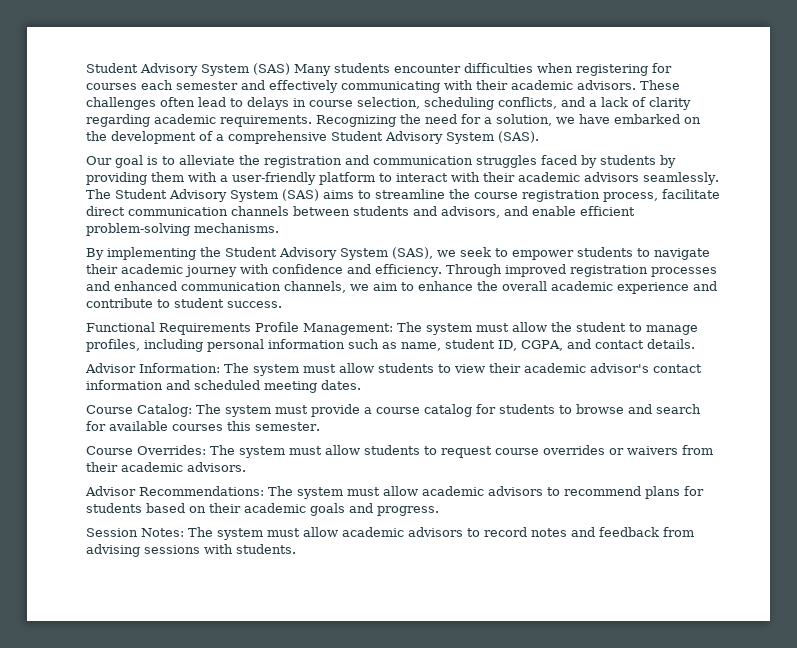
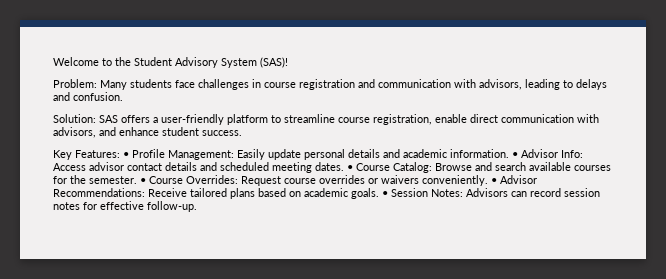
- Student Advisory System (SAS) Many students encounter difficulties when registering for courses each semester and effectively communicating with their academic advisors. These challenges often lead to delays in course selection, scheduling conflicts, and a lack of clarity regarding academic requirements. Recognizing the need for a solution, we have embarked on the development of a comprehensive Student Advisory System (SAS).
- Our goal is to alleviate the registration and communication struggles faced by students by providing them with a user-friendly platform to interact with their academic advisors seamlessly. The Student Advisory System (SAS) aims to streamline the course registration process, facilitate direct communication channels between students and advisors, and enable efficient problem-solving mechanisms.
- By implementing the Student Advisory System (SAS), we seek to empower students to navigate their academic journey with confidence and efficiency. Through improved registration processes and enhanced communication channels, we aim to enhance the overall academic experience and contribute to student success.
- Functional Requirements Profile Management: The system must allow the student to manage profiles, including personal information such as name, student ID, CGPA, and contact details.
- Advisor Information: The system must allow students to view their academic advisor's contact information and scheduled meeting dates.
- Course Catalog: The system must provide a course catalog for students to browse and search for available courses this semester.
- Course Overrides: The system must allow students to request course overrides or waivers from their academic advisors.
- Advisor Recommendations: The system must allow academic advisors to recommend plans for students based on their academic goals and progress.
- Session Notes: The system must allow academic advisors to record notes and feedback from advising sessions with students.
+ Welcome to the Student Advisory System (SAS)!
+ Problem: Many students face challenges in course registration and communication with advisors, leading to delays and confusion.
+ Solution: SAS offers a user-friendly platform to streamline course registration, enable direct communication with advisors, and enhance student success.
+ Key Features: • Profile Management: Easily update personal details and academic information. • Advisor Info: Access advisor contact details and scheduled meeting dates. • Course Catalog: Browse and search available courses for the semester. • Course Overrides: Request course overrides or waivers conveniently. • Advisor Recommendations: Receive tailored plans based on academic goals. • Session Notes: Advisors can record session notes for effective follow-up.

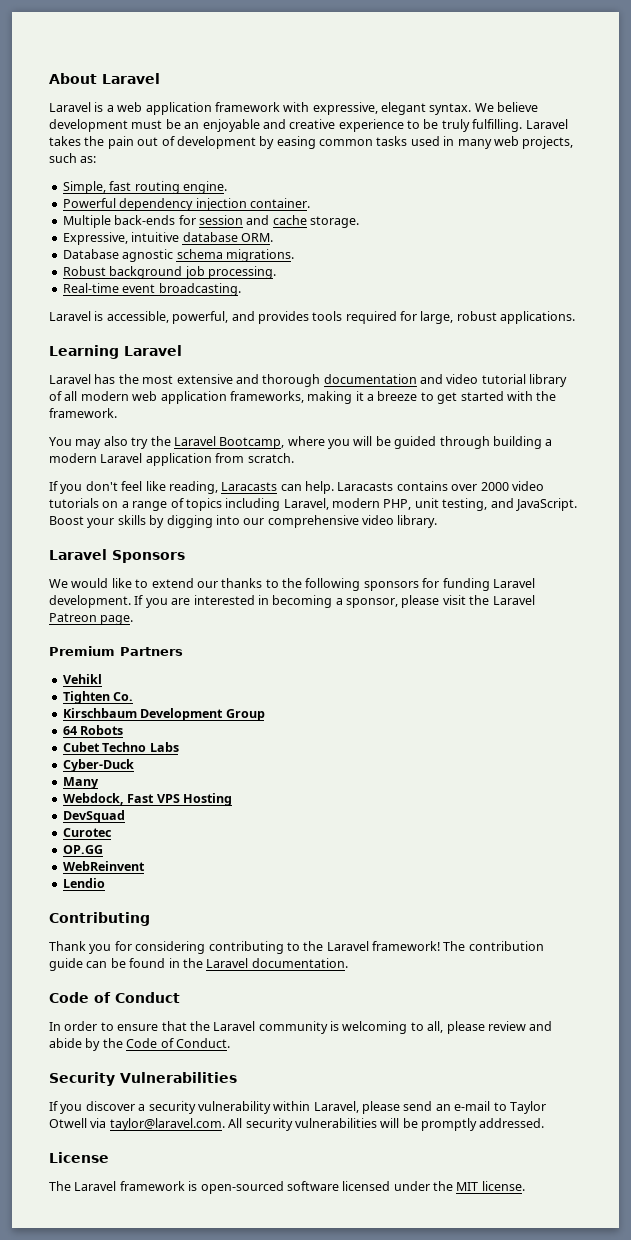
- Welcome to the Student Advisory System (SAS)!
- Problem: Many students face challenges in course registration and communication with advisors, leading to delays and confusion.
- Solution: SAS offers a user-friendly platform to streamline course registration, enable direct communication with advisors, and enhance student success.
- Key Features: • Profile Management: Easily update personal details and academic information. • Advisor Info: Access advisor contact details and scheduled meeting dates. • Course Catalog: Browse and search available courses for the semester. • Course Overrides: Request course overrides or waivers conveniently. • Advisor Recommendations: Receive tailored plans based on academic goals. • Session Notes: Advisors can record session notes for effective follow-up.
+ About Laravel
+ Laravel is a web application framework with expressive, elegant syntax. We believe development must be an enjoyable and creative experience to be truly fulfilling. Laravel takes the pain out of development by easing common tasks used in many web projects, such as:
+ Simple, fast routing engine.
+ Powerful dependency injection container.
+ Multiple back-ends for session and cache storage.
+ Expressive, intuitive database ORM.
+ Database agnostic schema migrations.
+ Robust background job processing.
+ Real-time event broadcasting.
+ Laravel is accessible, powerful, and provides tools required for large, robust applications.
+ Learning Laravel
+ Laravel has the most extensive and thorough documentation and video tutorial library of all modern web application frameworks, making it a breeze to get started with the framework.
+ You may also try the Laravel Bootcamp, where you will be guided through building a modern Laravel application from scratch.
+ If you don't feel like reading, Laracasts can help. Laracasts contains over 2000 video tutorials on a range of topics including Laravel, modern PHP, unit testing, and JavaScript. Boost your skills by digging into our comprehensive video library.
+ Laravel Sponsors
+ We would like to extend our thanks to the following sponsors for funding Laravel development. If you are interested in becoming a sponsor, please visit the Laravel Patreon page.
+ Premium Partners
+ Vehikl
+ Tighten Co.
+ Kirschbaum Development Group
+ 64 Robots
+ Cubet Techno Labs
+ Cyber-Duck
+ Many
+ Webdock, Fast VPS Hosting
+ DevSquad
+ Curotec
+ OP.GG
+ WebReinvent
+ Lendio
+ Contributing
+ Thank you for considering contributing to the Laravel framework! The contribution guide can be found in the Laravel documentation.
+ Code of Conduct
+ In order to ensure that the Laravel community is welcoming to all, please review and abide by the Code of Conduct.
+ Security Vulnerabilities
+ If you discover a security vulnerability within Laravel, please send an e-mail to Taylor Otwell via taylor@laravel.com. All security vulnerabilities will be promptly addressed.
+ License
+ The Laravel framework is open-sourced software licensed under the MIT license.

